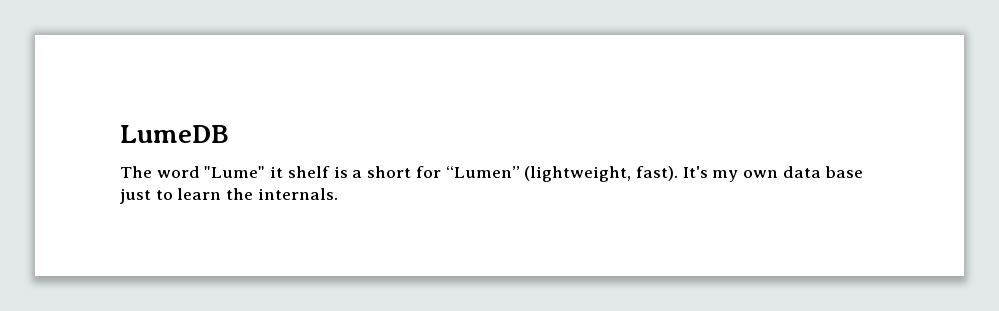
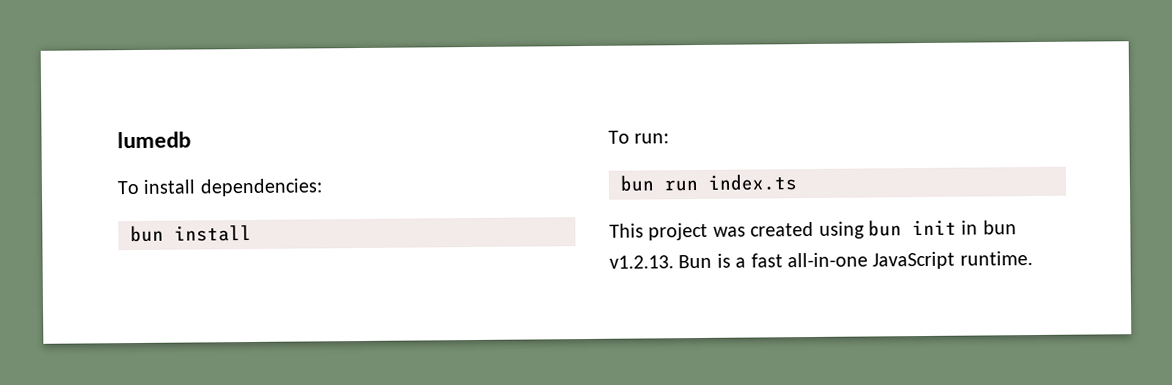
- LumeDB
- The word "Lume" it shelf is a short for “Lumen” (lightweight, fast). It's my own data base just to learn the internals.
+ lumedb
+ To install dependencies:
+ bun install
+ To run:
+ bun run index.ts
+ This project was created using bun init in bun v1.2.13. Bun is a fast all-in-one JavaScript runtime.

